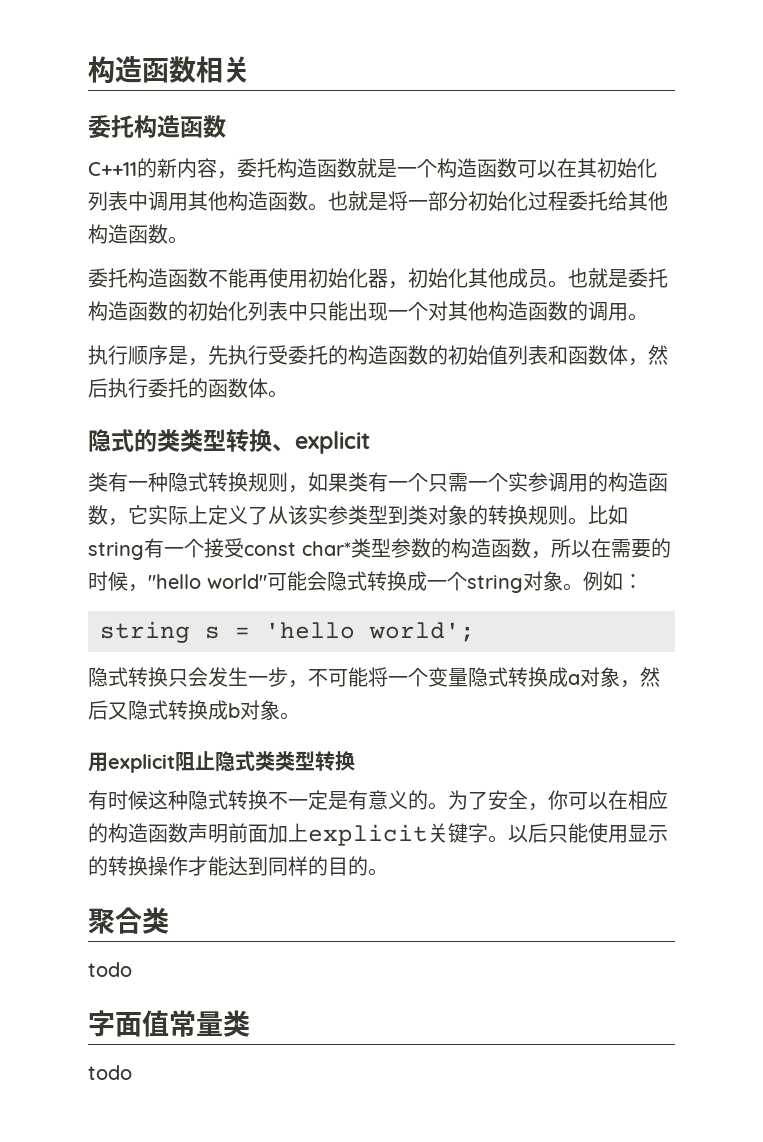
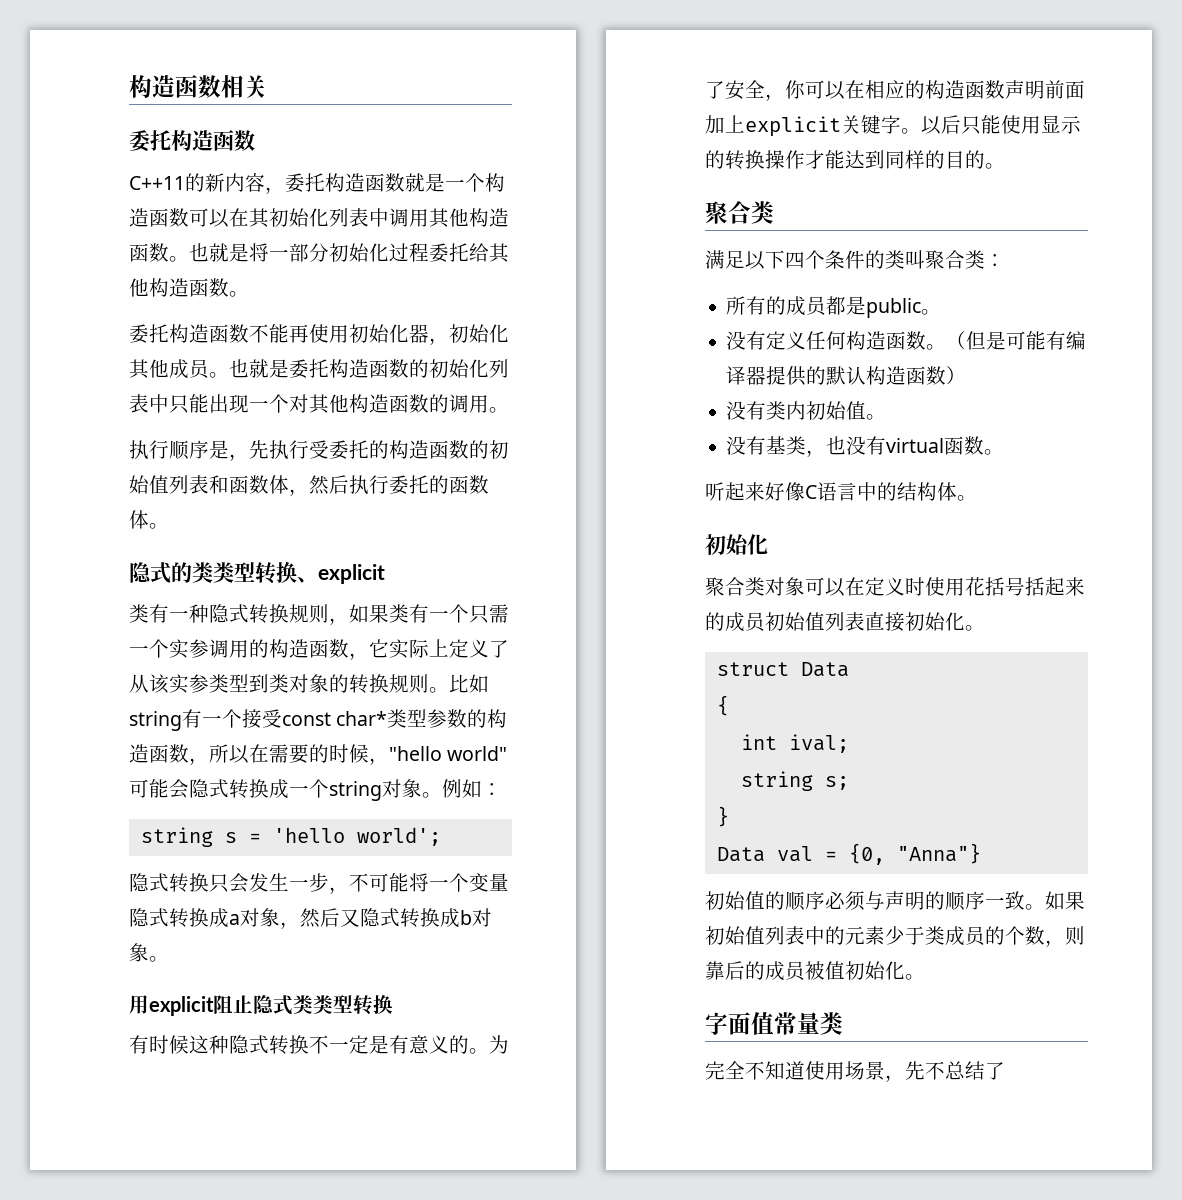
  以后只能使用显示的转换操作才能达到同样的目的。
  聚合类
- todo
+ 满足以下四个条件的类叫聚合类：
+ 所有的成员都是public。
+ 没有定义任何构造函数。（但是可能有编译器提供的默认构造函数）
+ 没有类内初始值。
+ 没有基类，也没有virtual函数。
+ 听起来好像C语言中的结构体。
+ 初始化
+ 聚合类对象可以在定义时使用花括号括起来的成员初始值列表直接初始化。
+ struct Data
+ {
+ int ival;
+ string s;
+ }
+ Data val = {0, "Anna"}
+ 初始值的顺序必须与声明的顺序一致。如果初始值列表中的元素少于类成员的个数，则靠后的成员被值初始化。
  字面值常量类
- todo
+ 完全不知道使用场景，先不总结了

